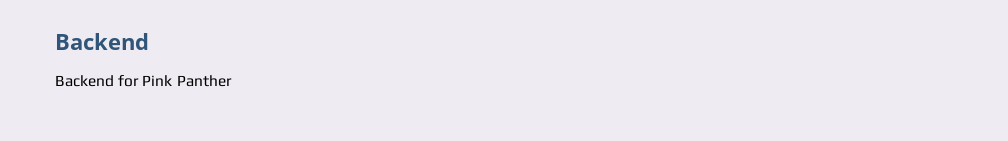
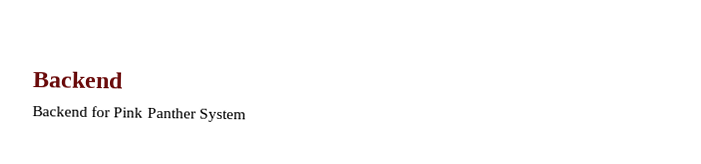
- Backend for Pink Panther
+ Backend for Pink Panther System

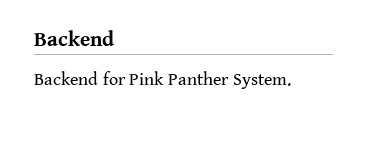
- Backend for Pink Panther System
+ Backend for Pink Panther System.

